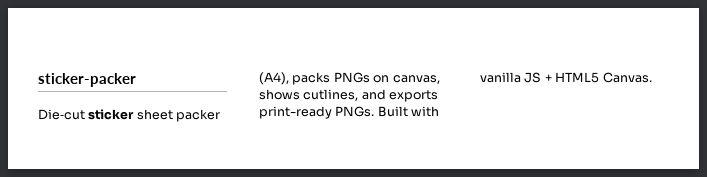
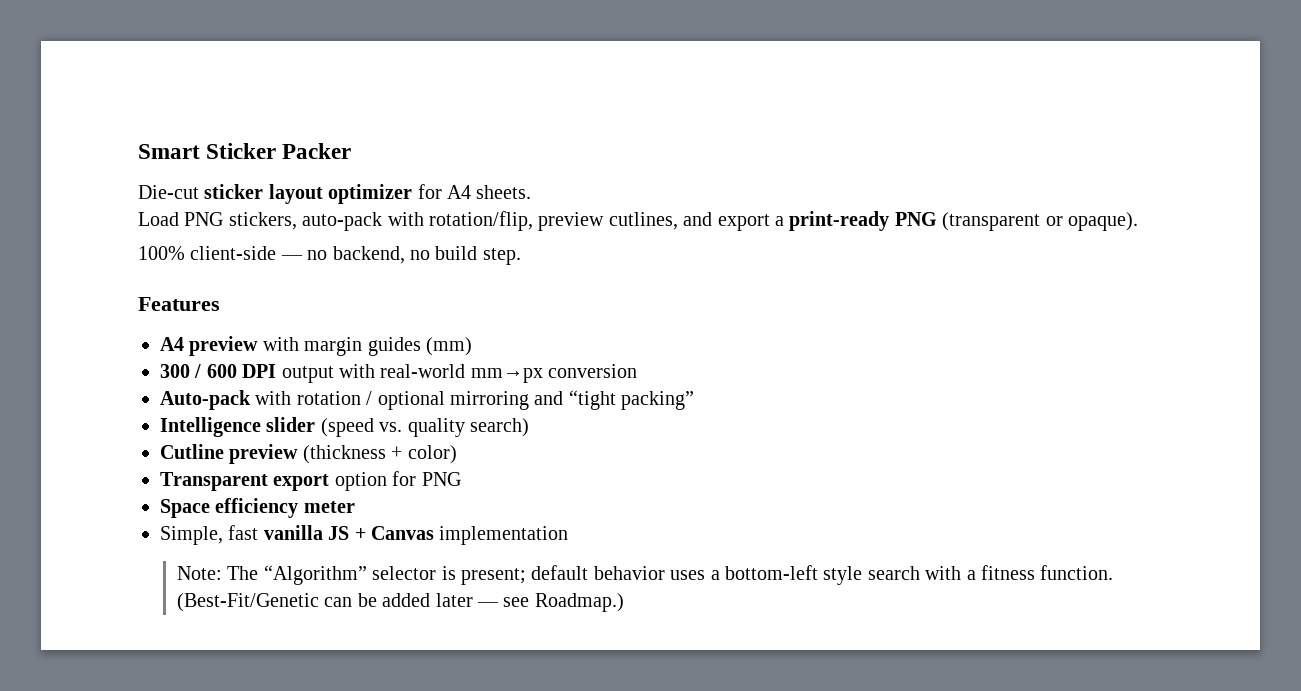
- sticker-packer
+ Smart Sticker Packer
- Die‑cut sticker sheet packer (A4), packs PNGs on canvas, shows cutlines, and exports print-ready PNGs. Built with vanilla JS + HTML5 Canvas.
+ Die‑cut sticker layout optimizer for A4 sheets.
+ Load PNG stickers, auto‑pack with rotation/flip, preview cutlines, and export a print‑ready PNG (transparent or opaque).
+ 100% client‑side — no backend, no build step.
+ Features
+ A4 preview with margin guides (mm)
+ 300 / 600 DPI output with real‑world mm→px conversion
+ Auto‑pack with rotation / optional mirroring and “tight packing”
+ Intelligence slider (speed vs. quality search)
+ Cutline preview (thickness + color)
+ Transparent export option for PNG
+ Space efficiency meter
+ Simple, fast vanilla JS + Canvas implementation
+ Note: The “Algorithm” selector is present; default behavior uses a bottom‑left style search with a fitness function. (Best‑Fit/Genetic can be added later — see Roadmap.)

